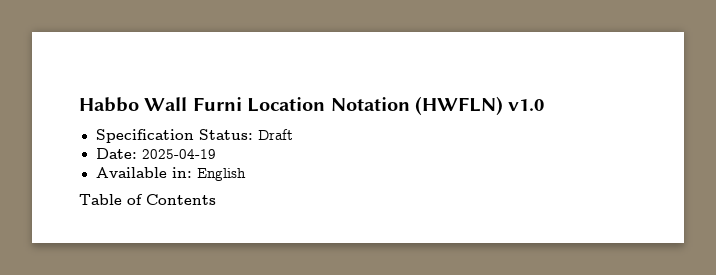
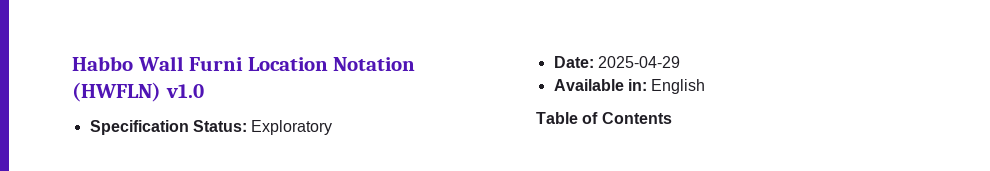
- Specification Status: Draft
+ Specification Status: Exploratory
- Date: 2025-04-19
+ Date: 2025-04-29

